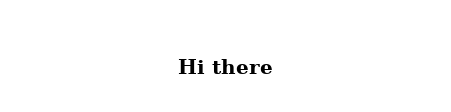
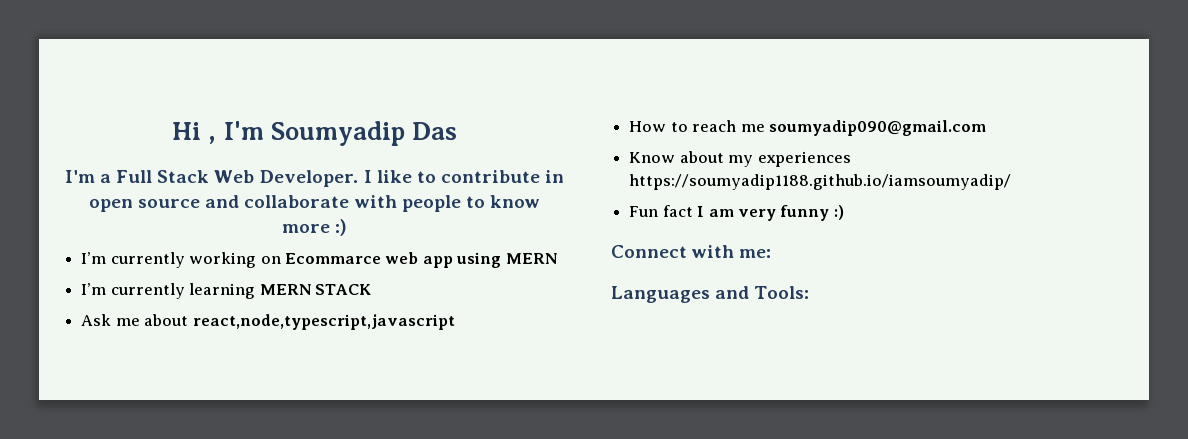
- Hi there
+ Hi , I'm Soumyadip Das
+ I'm a Full Stack Web Developer. I like to contribute in open source and collaborate with people to know more :)
+ I’m currently working on Ecommarce web app using MERN
+ I’m currently learning MERN STACK
+ Ask me about react,node,typescript,javascript
+ How to reach me soumyadip090@gmail.com
+ Know about my experiences https://soumyadip1188.github.io/iamsoumyadip/
+ Fun fact I am very funny :)
+ Connect with me:
+ Languages and Tools:

